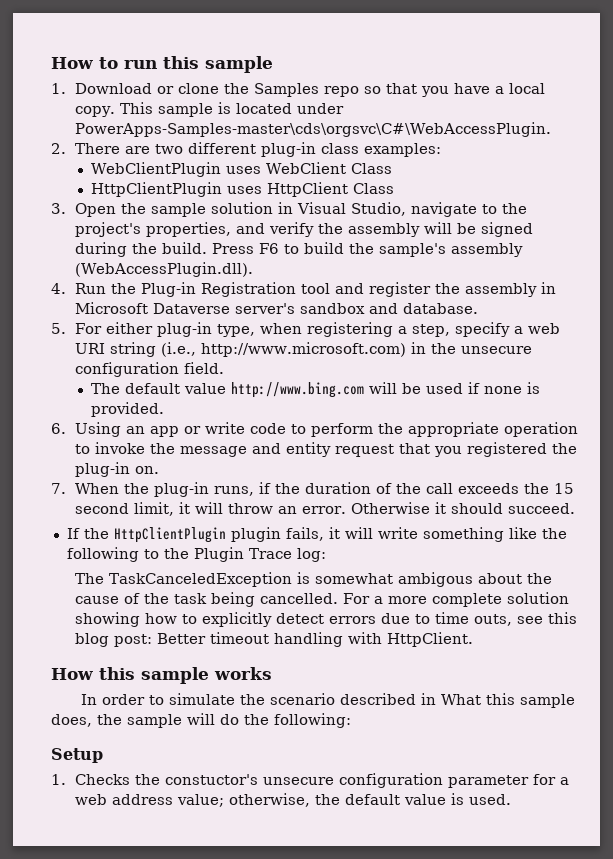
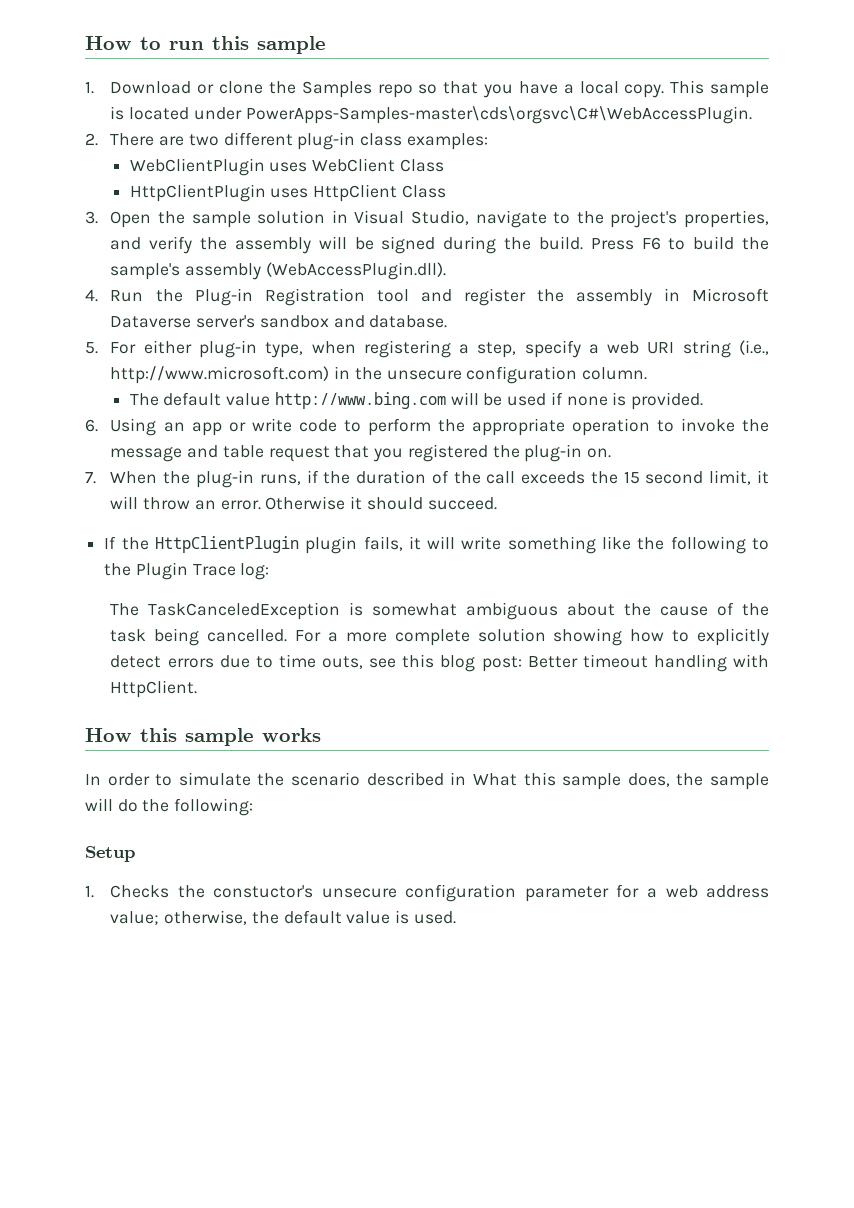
- 5. For either plug-in type, when registering a step, specify a web URI string (i.e., http://www.microsoft.com) in the unsecure configuration field.
+ 5. For either plug-in type, when registering a step, specify a web URI string (i.e., http://www.microsoft.com) in the unsecure configuration column.
- 6. Using an app or write code to perform the appropriate operation to invoke the message and entity request that you registered the plug-in on.
+ 6. Using an app or write code to perform the appropriate operation to invoke the message and table request that you registered the plug-in on.
- The TaskCanceledException is somewhat ambigous about the cause of the task being cancelled.
+ The TaskCanceledException is somewhat ambiguous about the cause of the task being cancelled.

